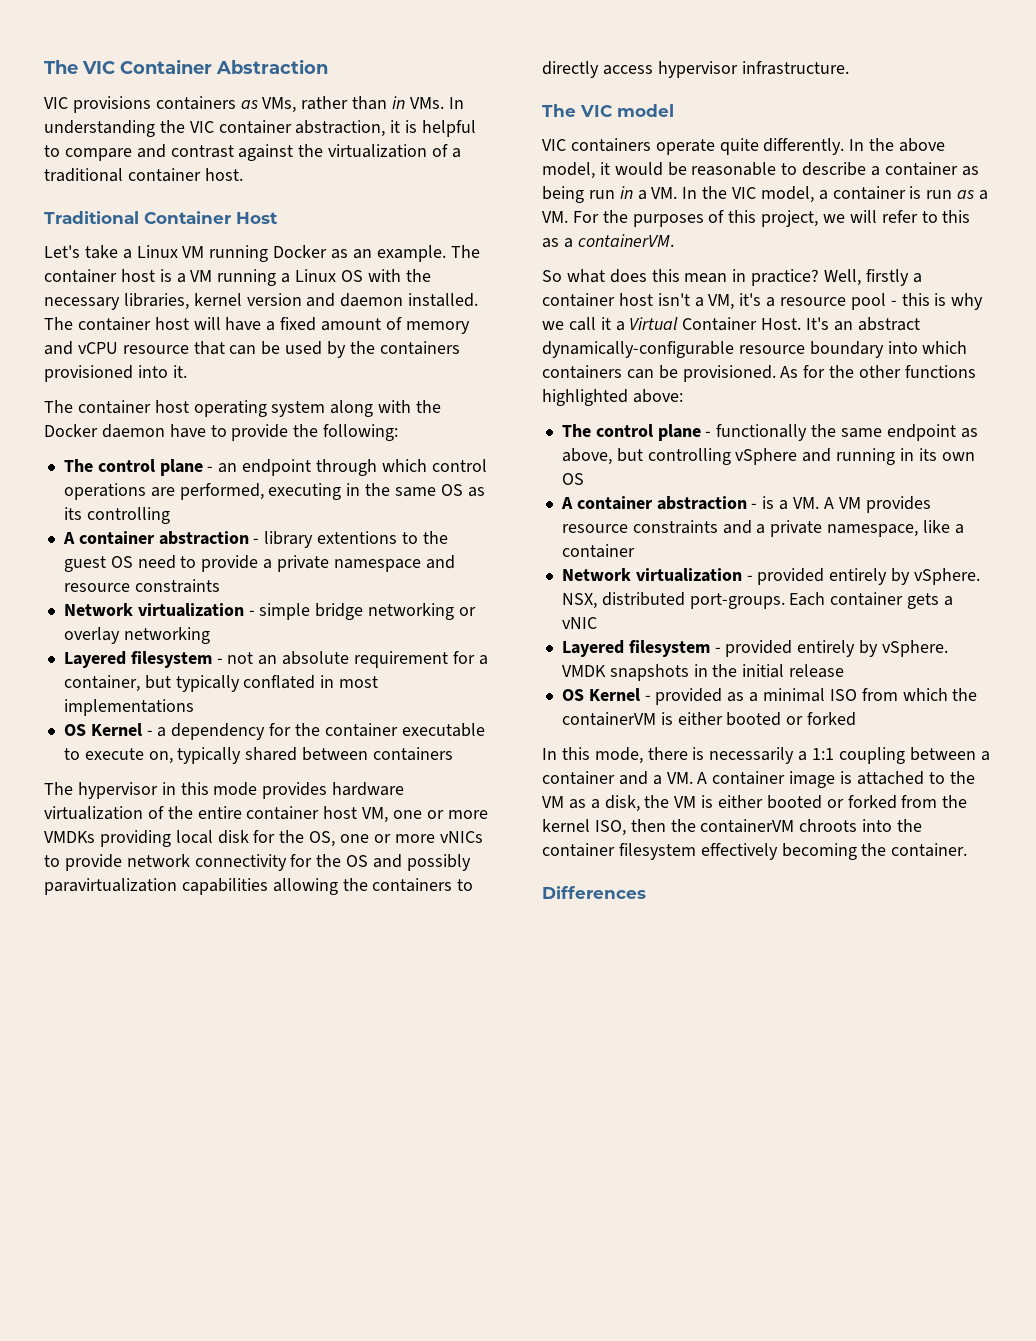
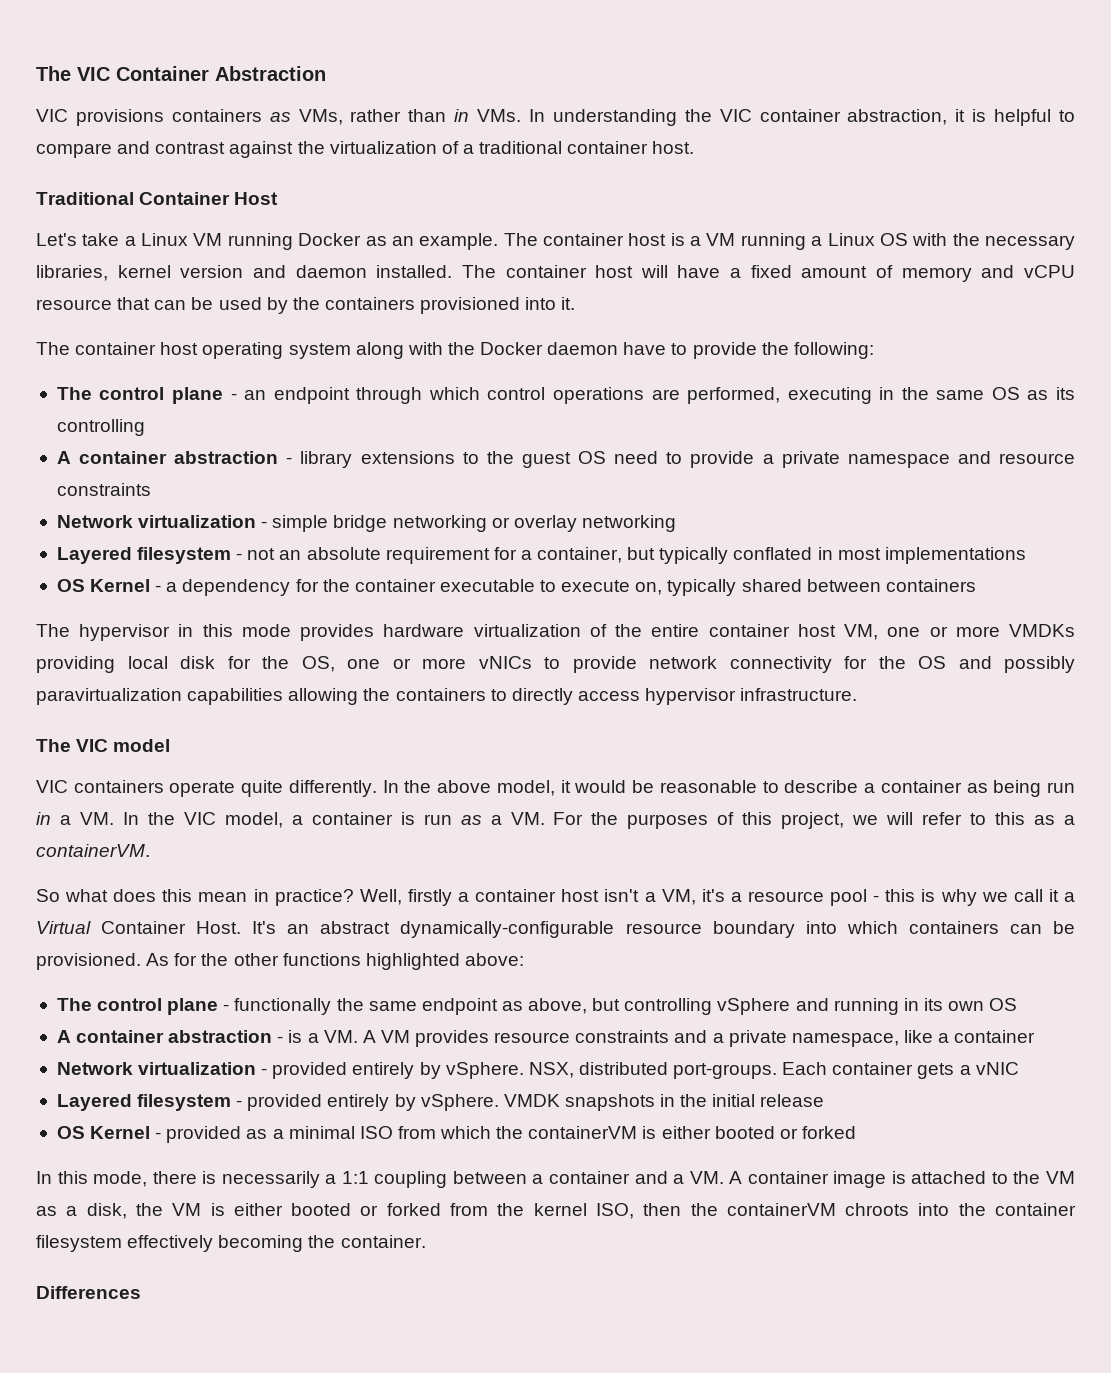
- A container abstraction - library extentions to the guest OS need to provide a private namespace and resource constraints
+ A container abstraction - library extensions to the guest OS need to provide a private namespace and resource constraints

